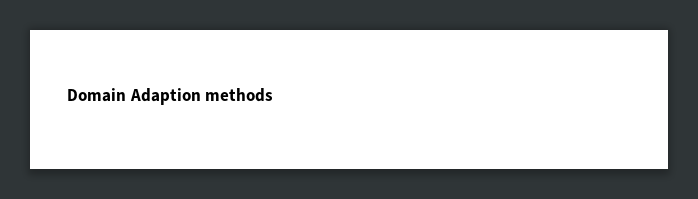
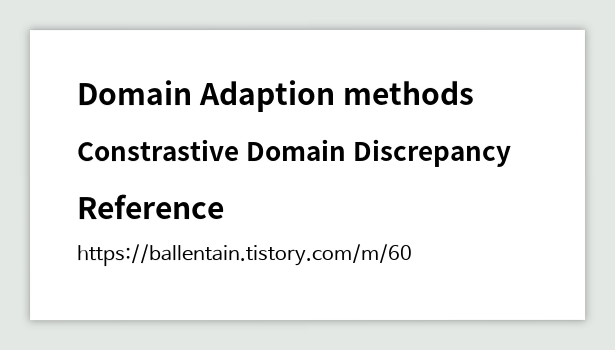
+ Constrastive Domain Discrepancy
+ Reference
+ https://ballentain.tistory.com/m/60

